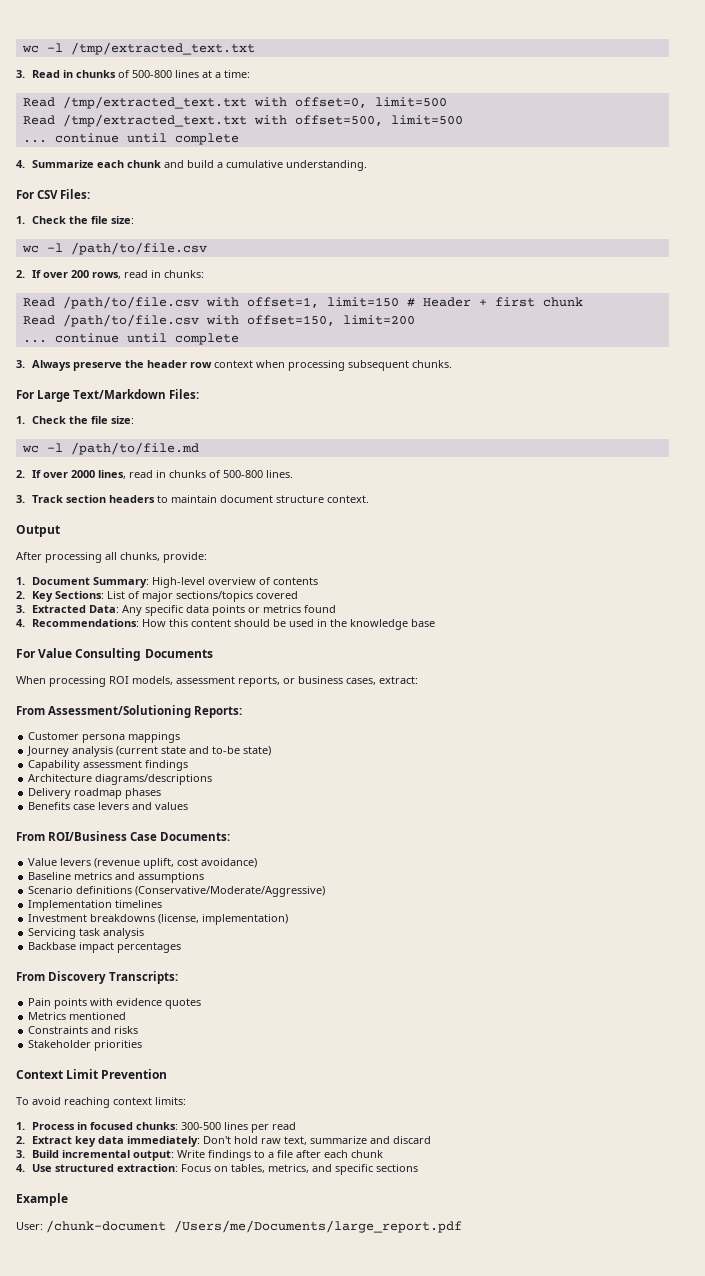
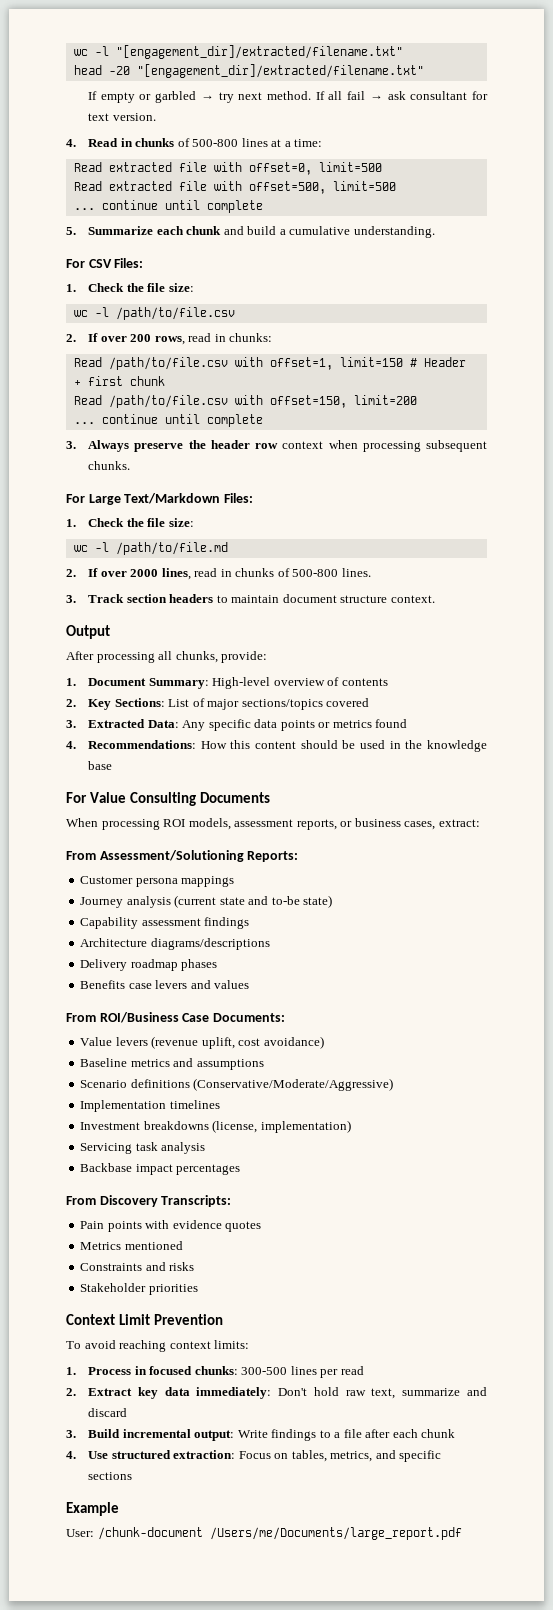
- wc -l /tmp/extracted_text.txt
- 3. Read in chunks of 500-800 lines at a time:
+ wc -l "[engagement_dir]/extracted/filename.txt"
+ head -20 "[engagement_dir]/extracted/filename.txt"
+ If empty or garbled → try next method. If all fail → ask consultant for text version.
+ 4. Read in chunks of 500-800 lines at a time:
- Read /tmp/extracted_text.txt with offset=0, limit=500
+ Read extracted file with offset=0, limit=500
- Read /tmp/extracted_text.txt with offset=500, limit=500
+ Read extracted file with offset=500, limit=500
- 4. Summarize each chunk and build a cumulative understanding.
+ 5. Summarize each chunk and build a cumulative understanding.

